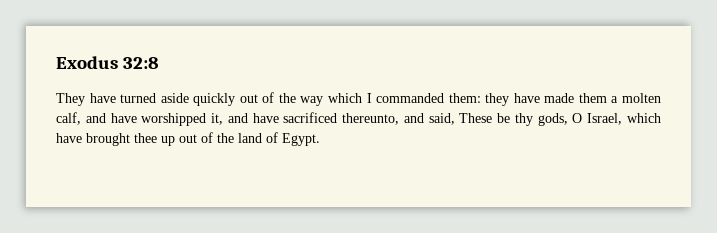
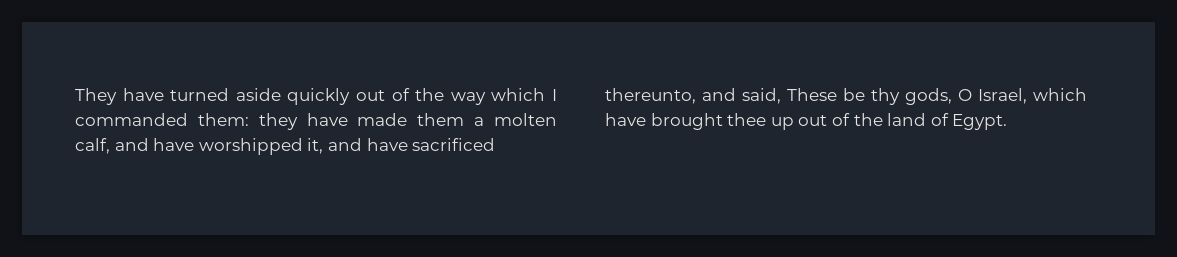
- Exodus 32:8

